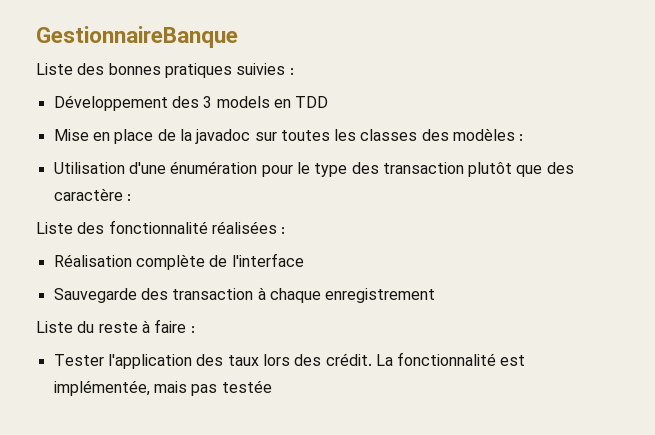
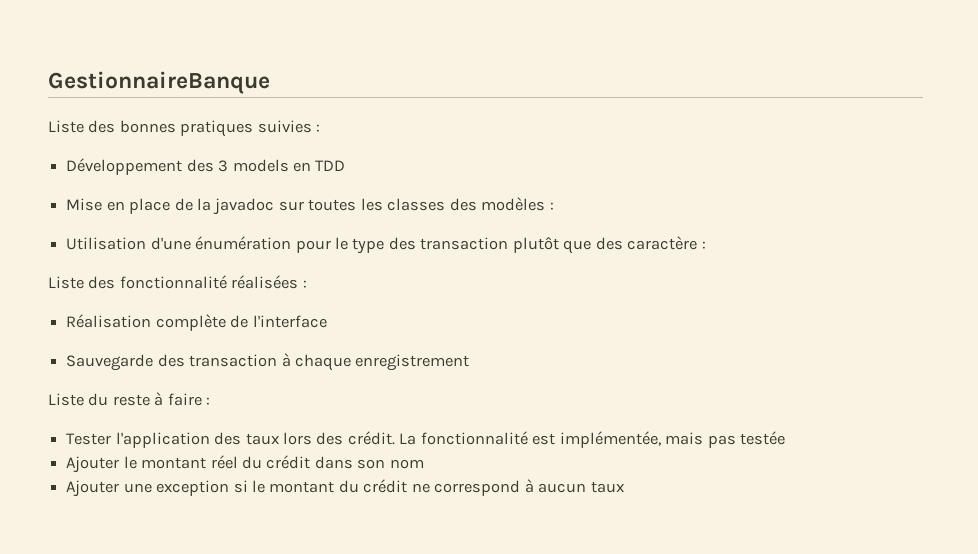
+ Ajouter le montant réel du crédit dans son nom
+ Ajouter une exception si le montant du crédit ne correspond à aucun taux

